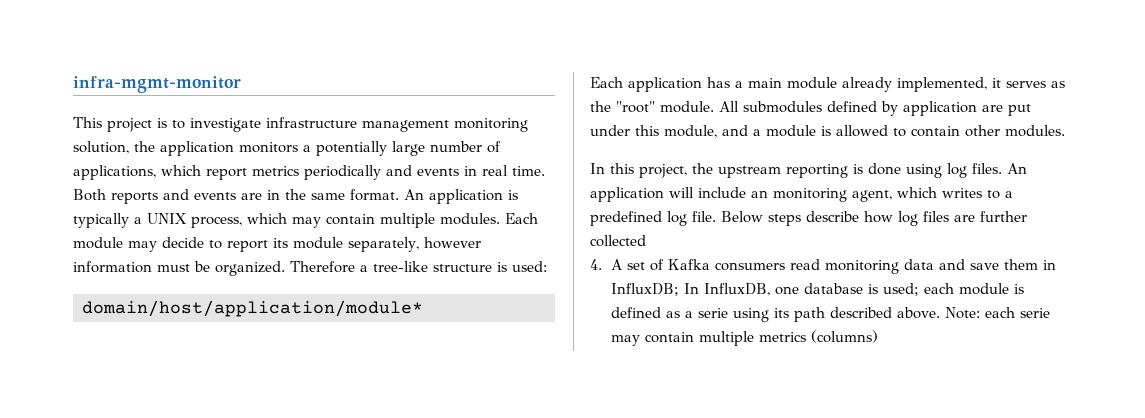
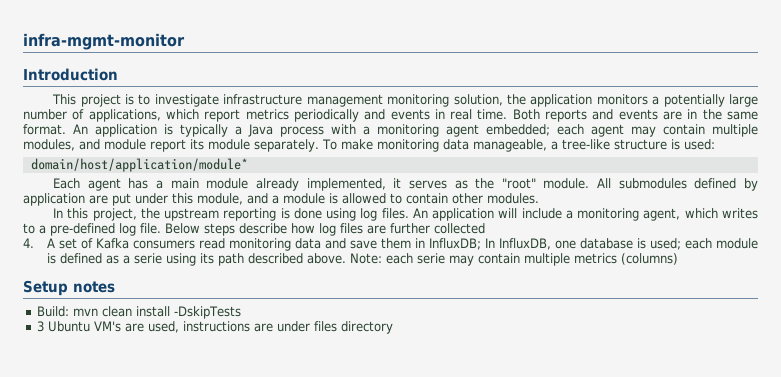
+ Introduction
- An application is typically a UNIX process, which may contain multiple modules. Each module may decide to report its module separately, however information must be organized. Therefore a tree-like structure is used:
+ An application is typically a Java process with a monitoring agent embedded; each agent may contain multiple modules, and module report its module separately. To make monitoring data manageable, a tree-like structure is used:
- Each application has a main module already implemented, it serves as the "root" module.
+ Each agent has a main module already implemented, it serves as the "root" module.
- An application will include an monitoring agent, which writes to a predefined log file.
+ An application will include a monitoring agent, which writes to a pre-defined log file.
+ Setup notes
+ Build: mvn clean install -DskipTests
+ 3 Ubuntu VM's are used, instructions are under files directory

